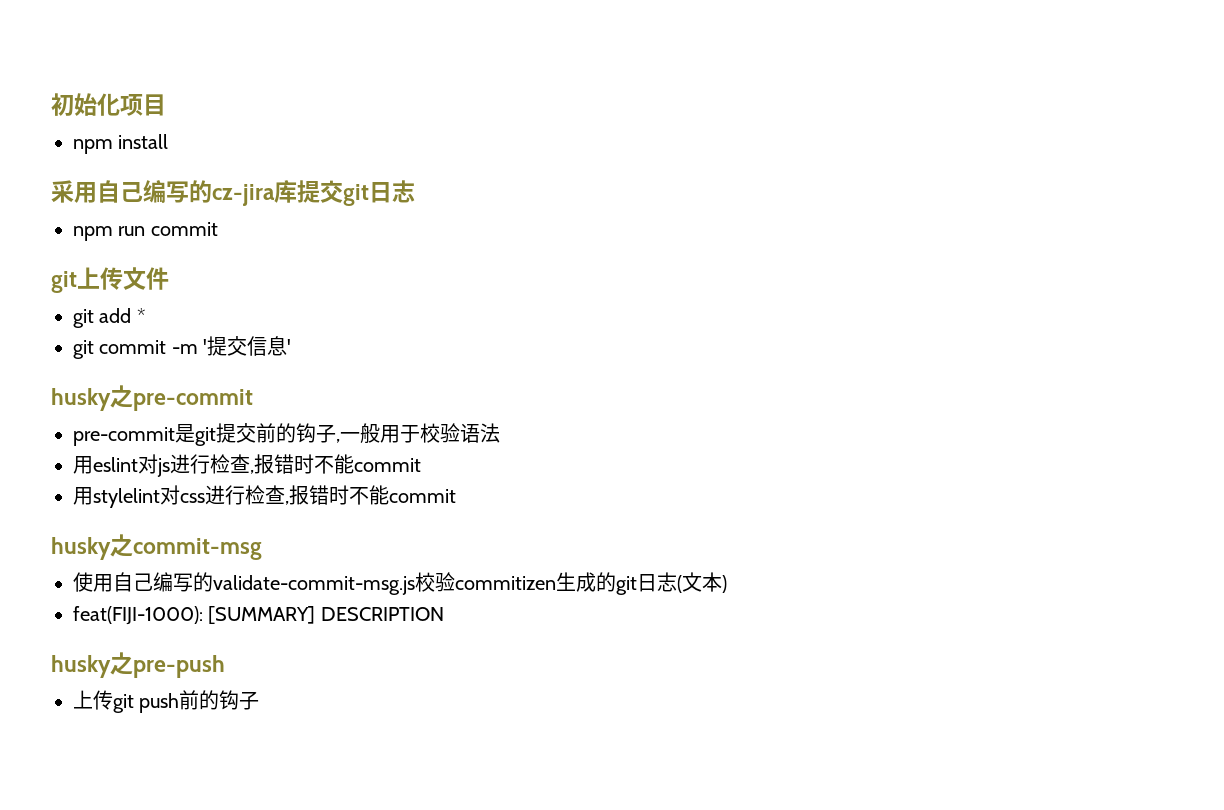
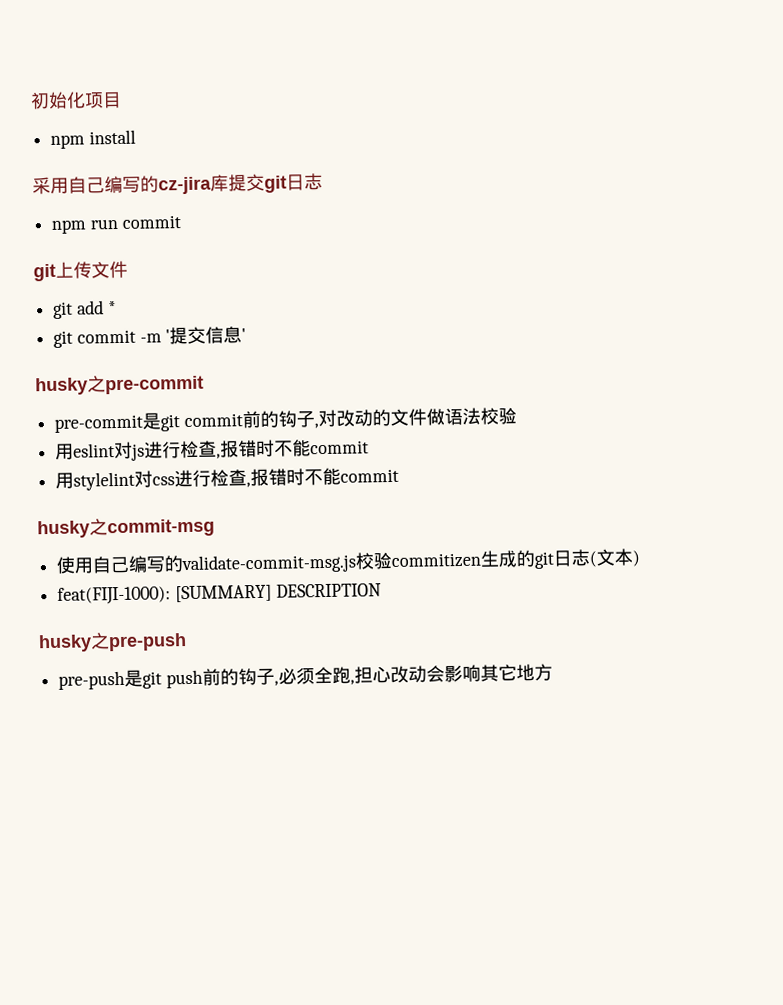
- pre-commit是git提交前的钩子,一般用于校验语法
+ pre-commit是git commit前的钩子,对改动的文件做语法校验
- 上传git push前的钩子
+ pre-push是git push前的钩子,必须全跑,担心改动会影响其它地方

